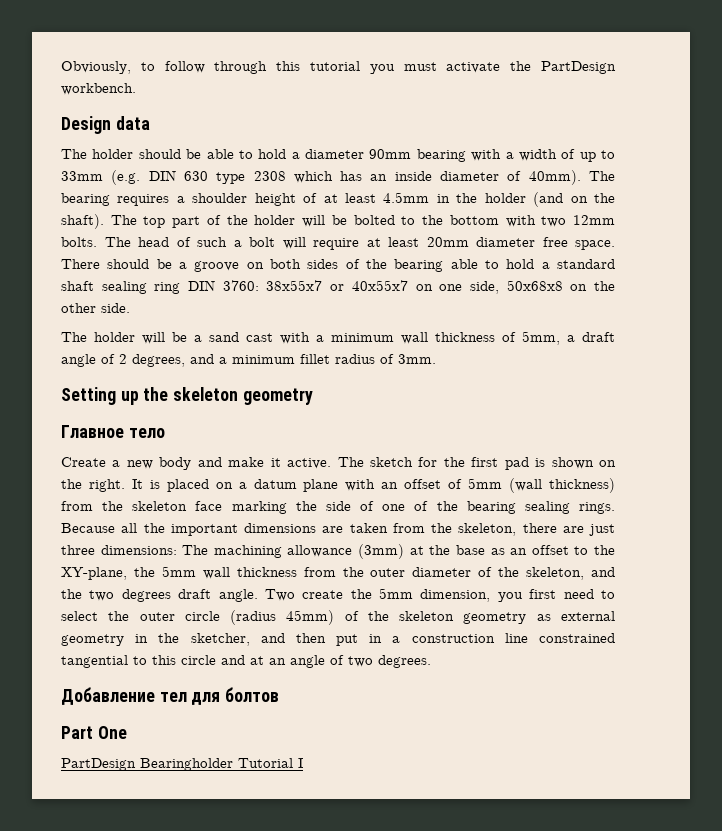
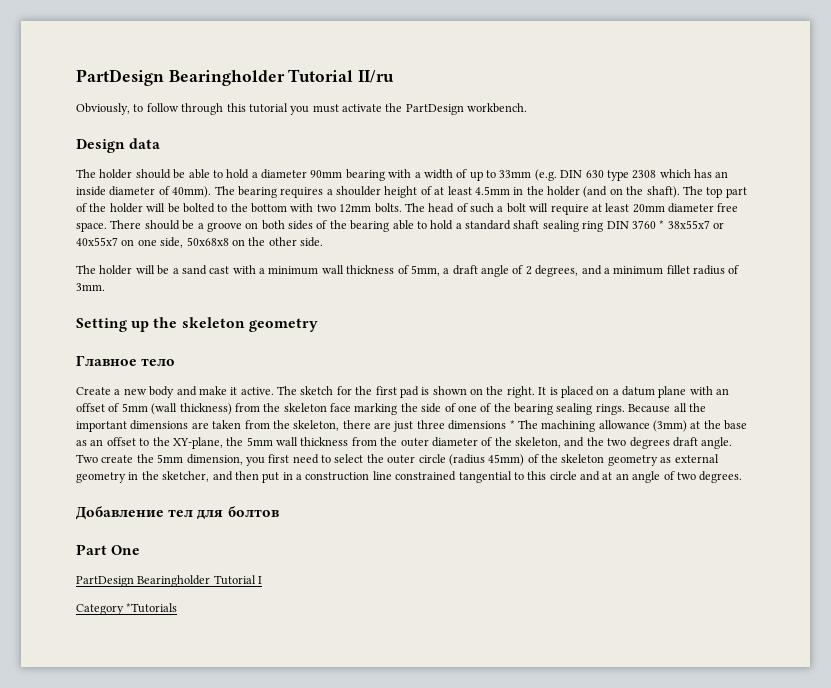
+ PartDesign Bearingholder Tutorial II/ru
- There should be a groove on both sides of the bearing able to hold a standard shaft sealing ring DIN 3760: 38x55x7 or 40x55x7 on one side, 50x68x8 on the other side.
+ There should be a groove on both sides of the bearing able to hold a standard shaft sealing ring DIN 3760 * 38x55x7 or 40x55x7 on one side, 50x68x8 on the other side.
- Because all the important dimensions are taken from the skeleton, there are just three dimensions: The machining allowance (3mm) at the base as an offset to the XY-plane, the 5mm wall thickness from the outer diameter of the skeleton, and the two degrees draft angle.
+ Because all the important dimensions are taken from the skeleton, there are just three dimensions * The machining allowance (3mm) at the base as an offset to the XY-plane, the 5mm wall thickness from the outer diameter of the skeleton, and the two degrees draft angle.
+ Category *Tutorials

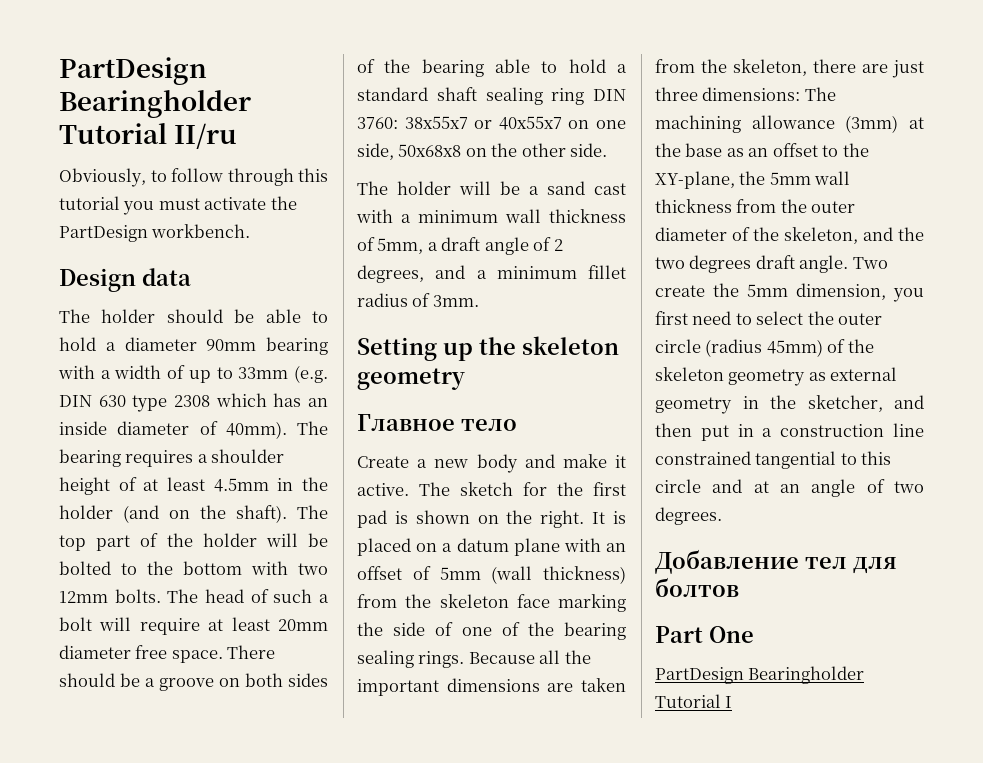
- There should be a groove on both sides of the bearing able to hold a standard shaft sealing ring DIN 3760 * 38x55x7 or 40x55x7 on one side, 50x68x8 on the other side.
+ There should be a groove on both sides of the bearing able to hold a standard shaft sealing ring DIN 3760: 38x55x7 or 40x55x7 on one side, 50x68x8 on the other side.
- Because all the important dimensions are taken from the skeleton, there are just three dimensions * The machining allowance (3mm) at the base as an offset to the XY-plane, the 5mm wall thickness from the outer diameter of the skeleton, and the two degrees draft angle.
+ Because all the important dimensions are taken from the skeleton, there are just three dimensions: The machining allowance (3mm) at the base as an offset to the XY-plane, the 5mm wall thickness from the outer diameter of the skeleton, and the two degrees draft angle.
- Category *Tutorials

